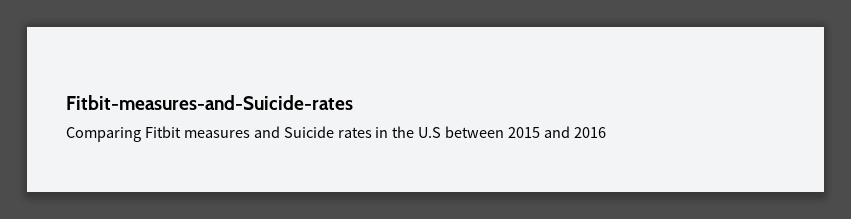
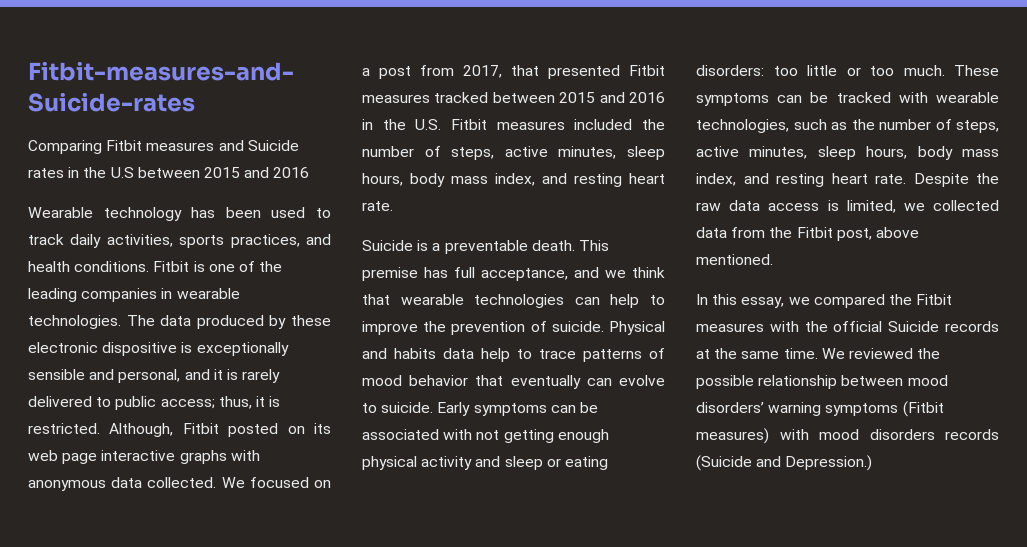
+ Wearable technology has been used to track daily activities, sports practices, and health conditions. Fitbit is one of the leading companies in wearable technologies. The data produced by these electronic dispositive is exceptionally sensible and personal, and it is rarely delivered to public access; thus, it is restricted. Although, Fitbit posted on its web page interactive graphs with anonymous data collected. We focused on a post from 2017, that presented Fitbit measures tracked between 2015 and 2016 in the U.S. Fitbit measures included the number of steps, active minutes, sleep hours, body mass index, and resting heart rate.
+ Suicide is a preventable death. This premise has full acceptance, and we think that wearable technologies can help to improve the prevention of suicide. Physical and habits data help to trace patterns of mood behavior that eventually can evolve to suicide. Early symptoms can be associated with not getting enough physical activity and sleep or eating disorders: too little or too much. These symptoms can be tracked with wearable technologies, such as the number of steps, active minutes, sleep hours, body mass index, and resting heart rate. Despite the raw data access is limited, we collected data from the Fitbit post, above mentioned.
+ In this essay, we compared the Fitbit measures with the official Suicide records at the same time. We reviewed the possible relationship between mood disorders’ warning symptoms (Fitbit measures) with mood disorders records (Suicide and Depression.)

